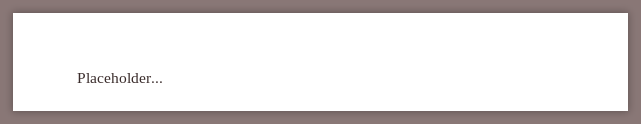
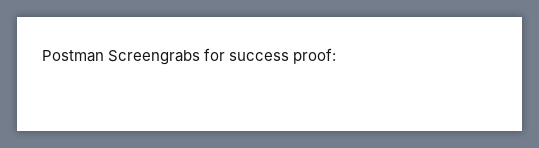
- Placeholder...
+ Postman Screengrabs for success proof:

